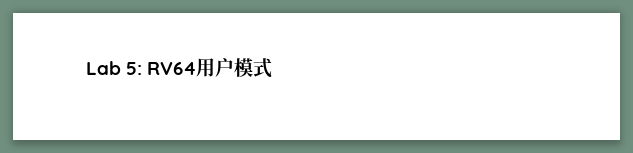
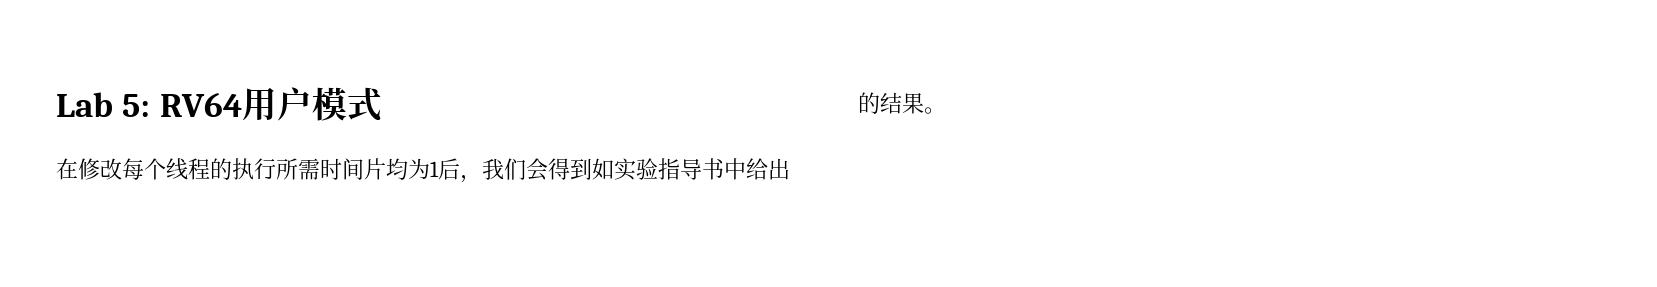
+ 在修改每个线程的执行所需时间片均为1后，我们会得到如实验指导书中给出的结果。

